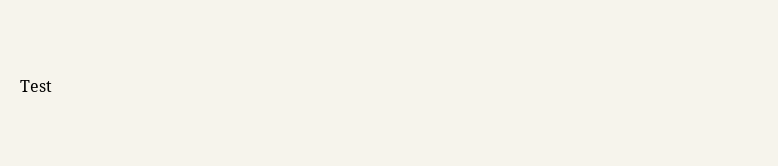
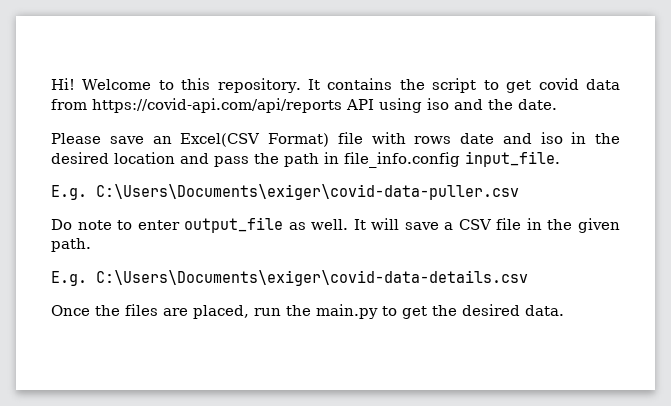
- Test
+ Hi! Welcome to this repository. It contains the script to get covid data from https://covid-api.com/api/reports API using iso and the date.
+ Please save an Excel(CSV Format) file with rows date and iso in the desired location and pass the path in file_info.config input_file.
+ E.g. C:\Users\Documents\exiger\covid-data-puller.csv
+ Do note to enter output_file as well. It will save a CSV file in the given path.
+ E.g. C:\Users\Documents\exiger\covid-data-details.csv
+ Once the files are placed, run the main.py to get the desired data.

